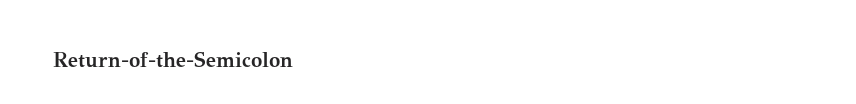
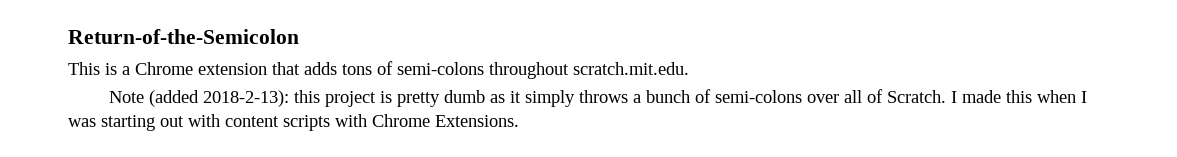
+ This is a Chrome extension that adds tons of semi-colons throughout scratch.mit.edu.
+ Note (added 2018-2-13): this project is pretty dumb as it simply throws a bunch of semi-colons over all of Scratch. I made this when I was starting out with content scripts with Chrome Extensions.

